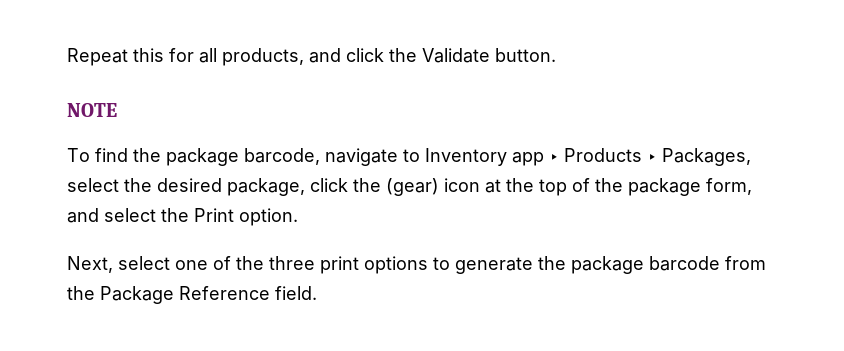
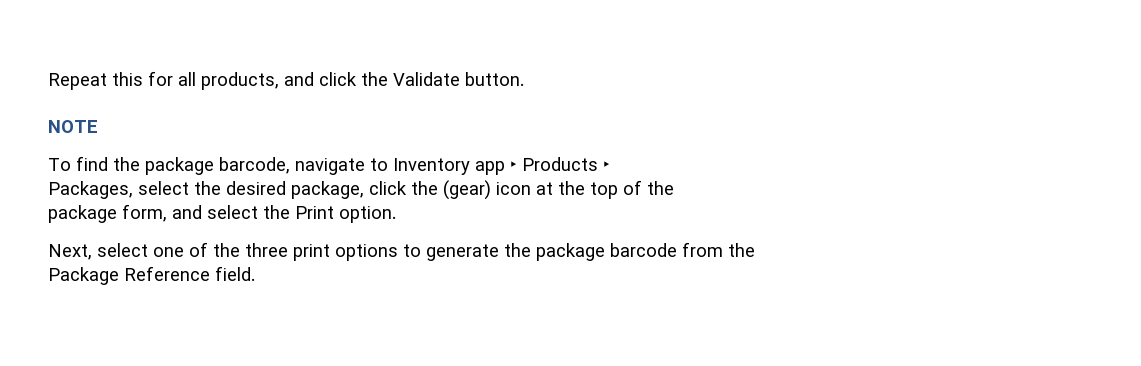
- To find the package barcode, navigate to Inventory app ‣ Products ‣ Packages, select the desired package, click the (gear) icon at the top of the package form, and select the Print option.
+ To find the package barcode, navigate to Inventory app ‣ Products ‣
+ Packages, select the desired package, click the (gear) icon at the top of the
+ package form, and select the Print option.
- Next, select one of the three print options to generate the package barcode from the Package Reference field.
+ Next, select one of the three print options to generate the package barcode from the
+ Package Reference field.

